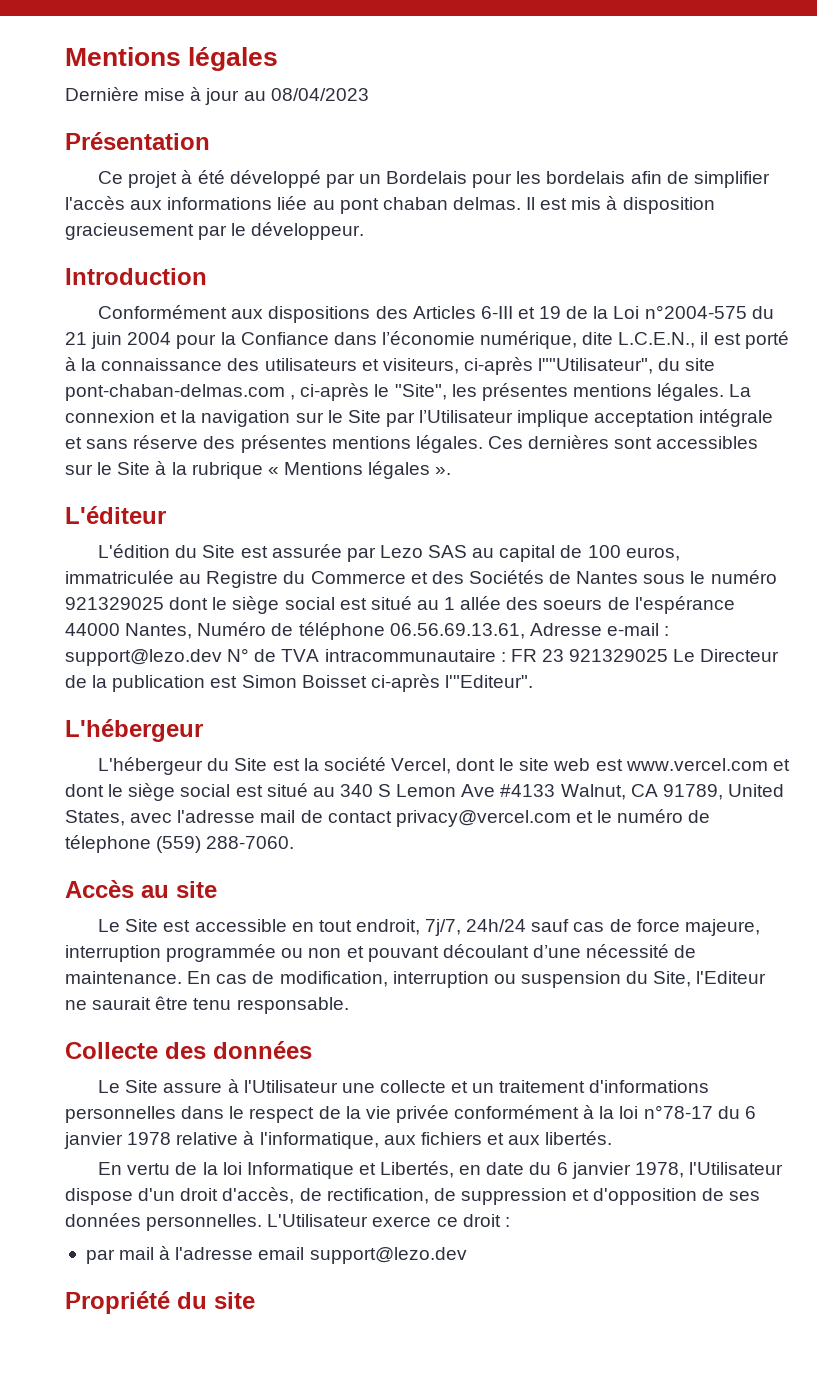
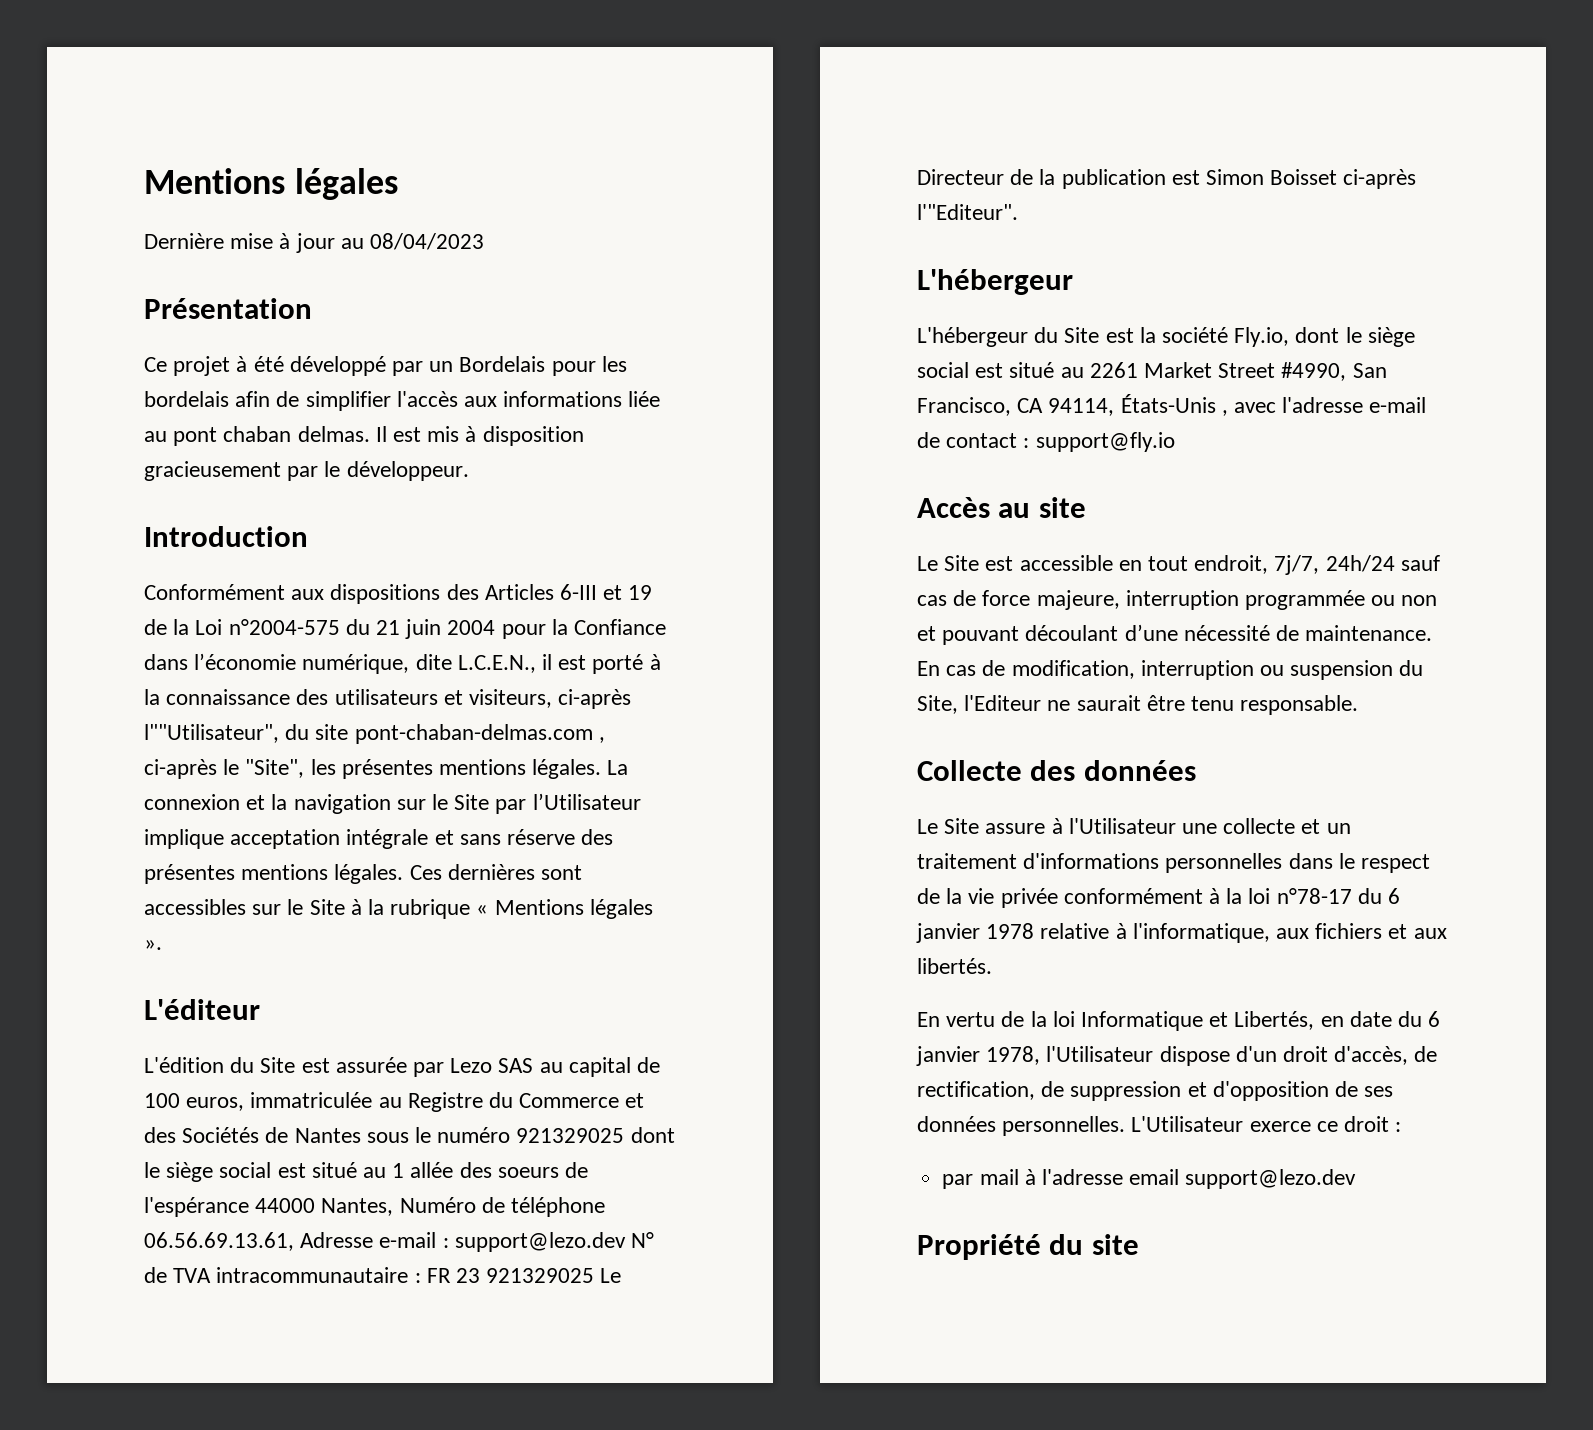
- L'hébergeur du Site est la société Vercel, dont le site web est www.vercel.com et dont le siège social est situé au 340 S Lemon Ave #4133 Walnut, CA 91789, United States, avec l'adresse mail de contact privacy@vercel.com et le numéro de télephone (559) 288-7060.
+ L'hébergeur du Site est la société Fly.io, dont le siège social est situé au 2261 Market Street #4990, San Francisco, CA 94114, États-Unis , avec l'adresse e-mail de contact : support@fly.io

